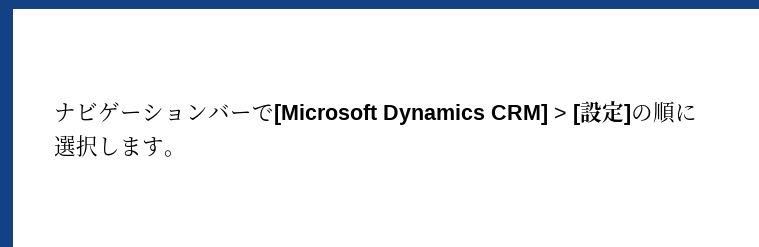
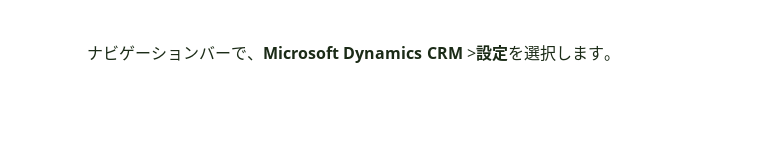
- ナビゲーションバーで[Microsoft Dynamics CRM] > [設定]の順に選択します。
+ ナビゲーションバーで、Microsoft Dynamics CRM >設定を選択します。

